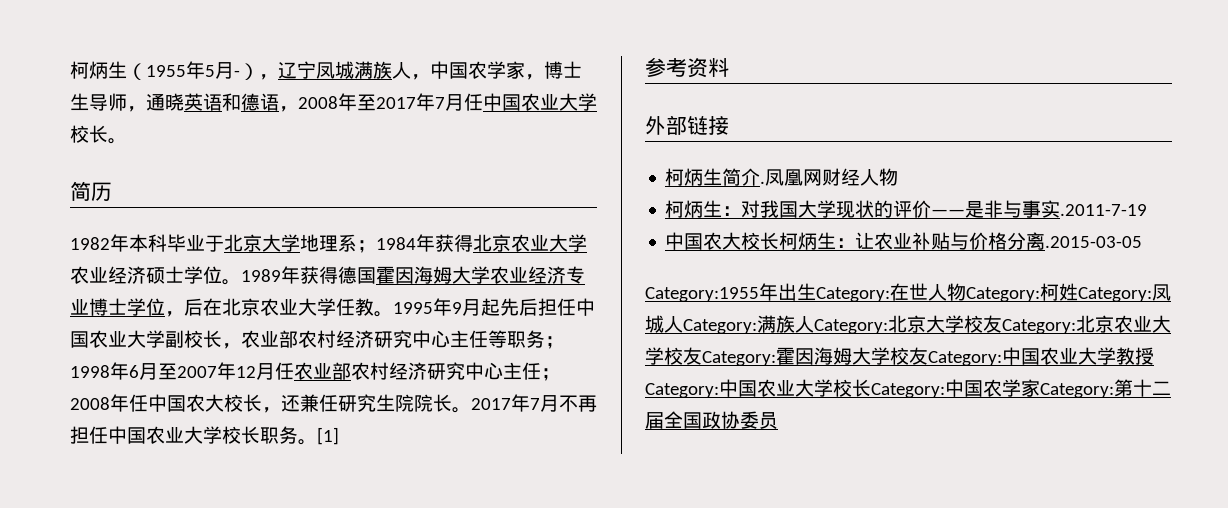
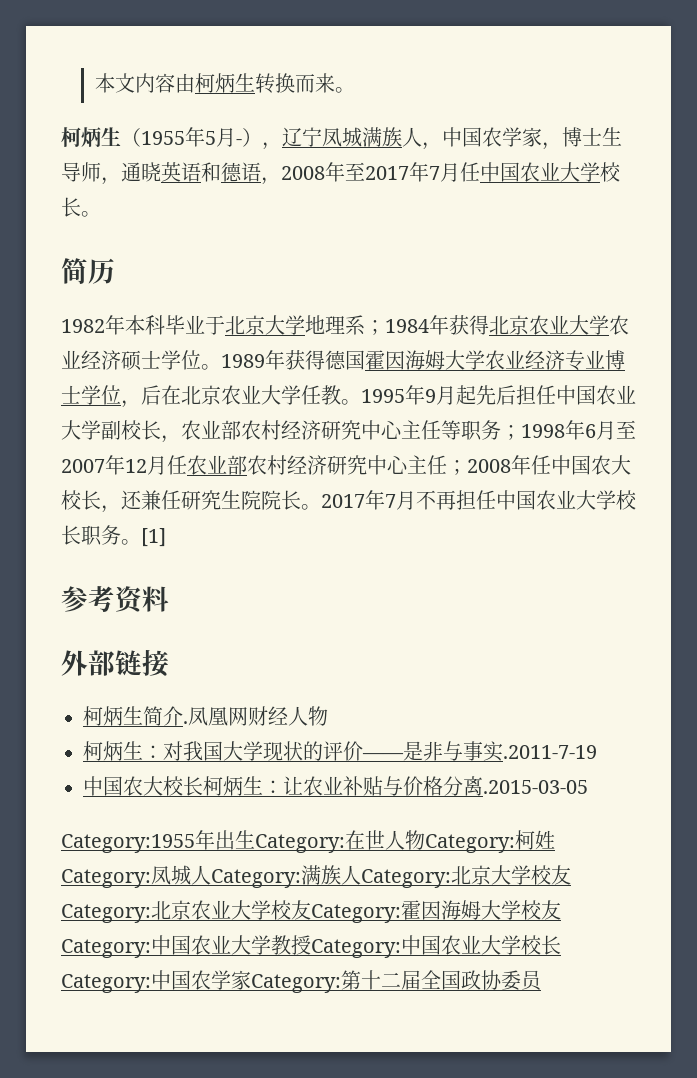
+ 本文内容由柯炳生转换而来。

